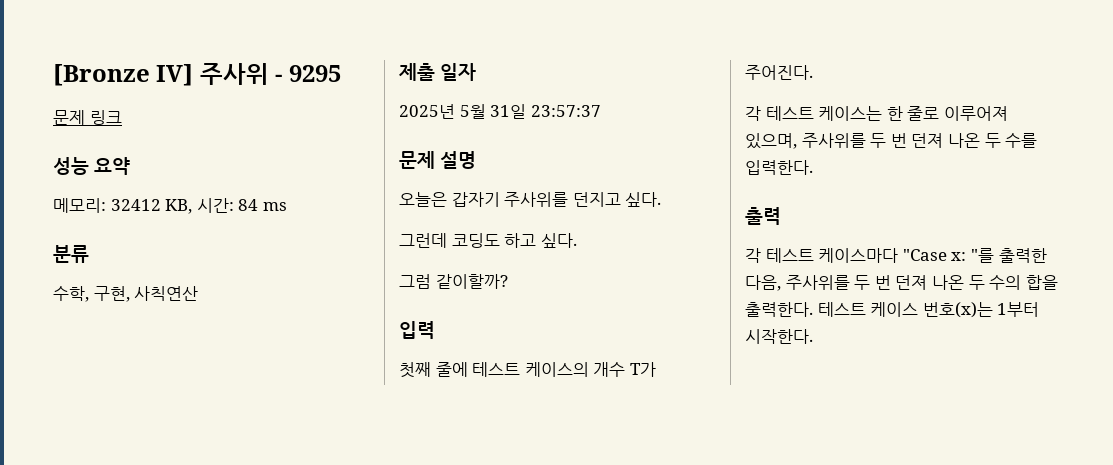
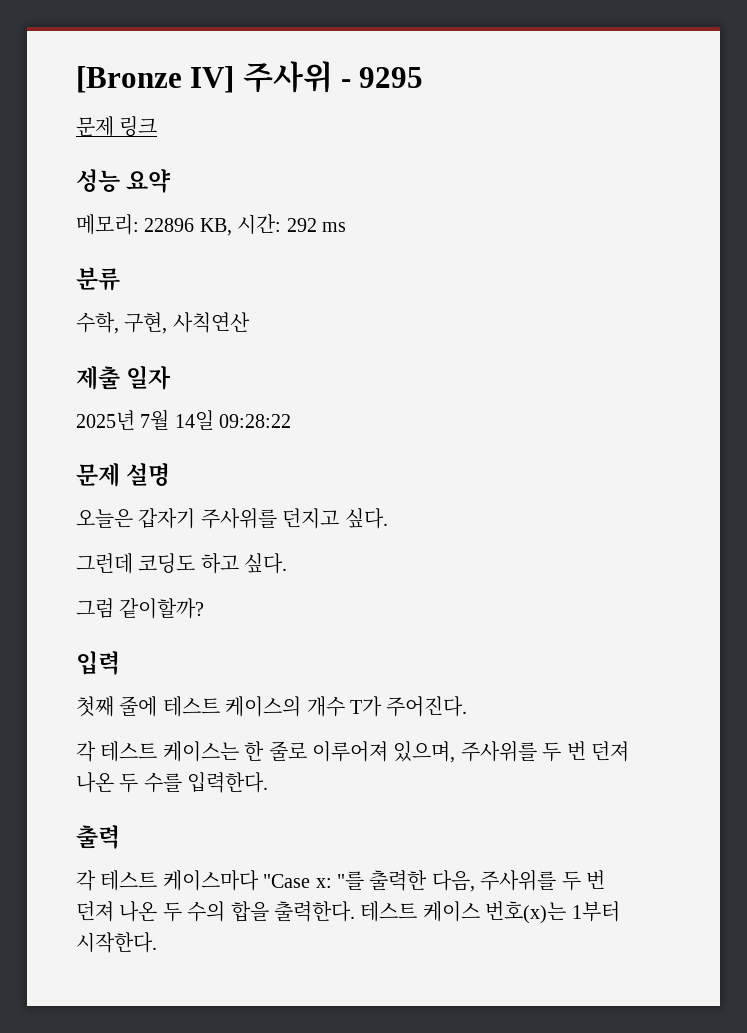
- 메모리: 32412 KB, 시간: 84 ms
+ 메모리: 22896 KB, 시간: 292 ms
- 2025년 5월 31일 23:57:37
+ 2025년 7월 14일 09:28:22

